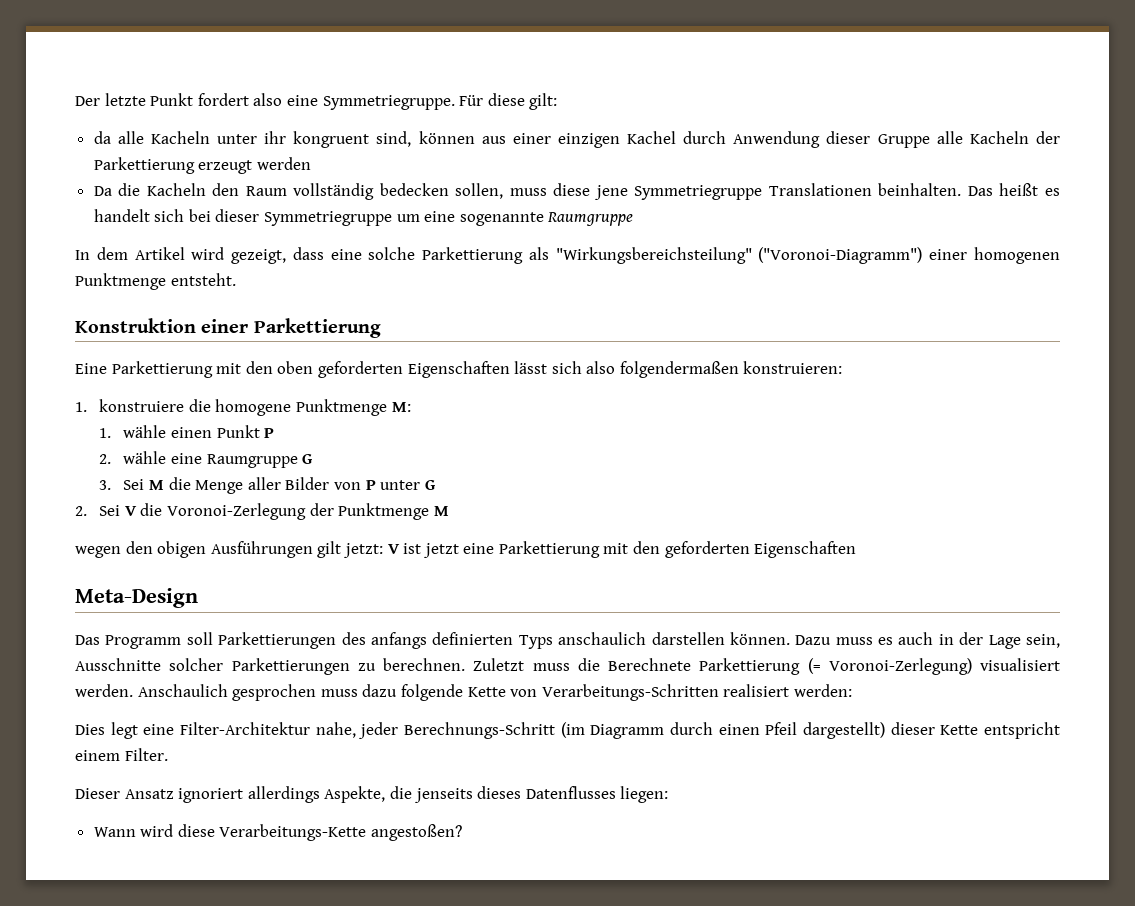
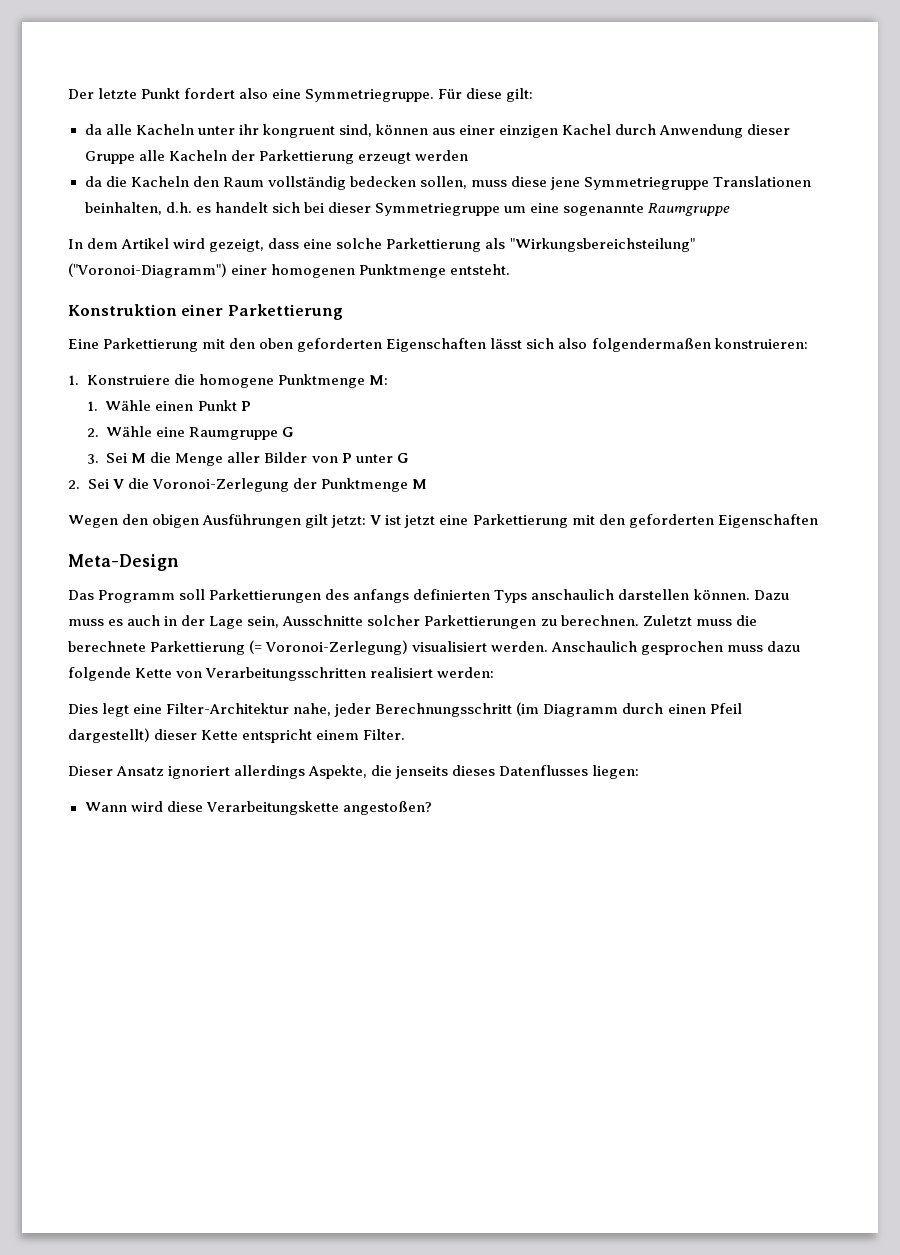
- Da die Kacheln den Raum vollständig bedecken sollen, muss diese jene Symmetriegruppe Translationen beinhalten. Das heißt es handelt sich bei dieser Symmetriegruppe um eine sogenannte Raumgruppe
+ da die Kacheln den Raum vollständig bedecken sollen, muss diese jene Symmetriegruppe Translationen beinhalten, d.h. es handelt sich bei dieser Symmetriegruppe um eine sogenannte Raumgruppe
- 1. konstruiere die homogene Punktmenge M:
+ 1. Konstruiere die homogene Punktmenge M:
- 1. wähle einen Punkt P
+ 1. Wähle einen Punkt P
- 2. wähle eine Raumgruppe G
+ 2. Wähle eine Raumgruppe G
- wegen den obigen Ausführungen gilt jetzt: V ist jetzt eine Parkettierung mit den geforderten Eigenschaften
+ Wegen den obigen Ausführungen gilt jetzt: V ist jetzt eine Parkettierung mit den geforderten Eigenschaften
- Zuletzt muss die Berechnete Parkettierung (= Voronoi-Zerlegung) visualisiert werden.
+ Zuletzt muss die berechnete Parkettierung (= Voronoi-Zerlegung) visualisiert werden.
- Anschaulich gesprochen muss dazu folgende Kette von Verarbeitungs-Schritten realisiert werden:
+ Anschaulich gesprochen muss dazu folgende Kette von Verarbeitungsschritten realisiert werden:
- Dies legt eine Filter-Architektur nahe, jeder Berechnungs-Schritt (im Diagramm durch einen Pfeil dargestellt) dieser Kette entspricht einem Filter.
+ Dies legt eine Filter-Architektur nahe, jeder Berechnungsschritt (im Diagramm durch einen Pfeil dargestellt) dieser Kette entspricht einem Filter.
- Wann wird diese Verarbeitungs-Kette angestoßen?
+ Wann wird diese Verarbeitungskette angestoßen?

